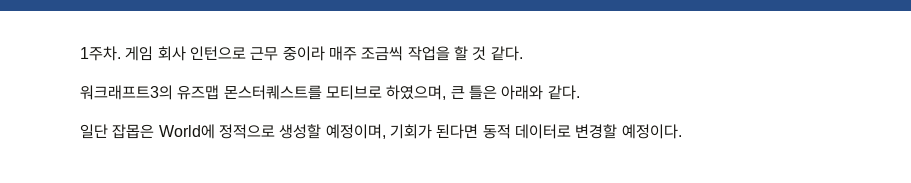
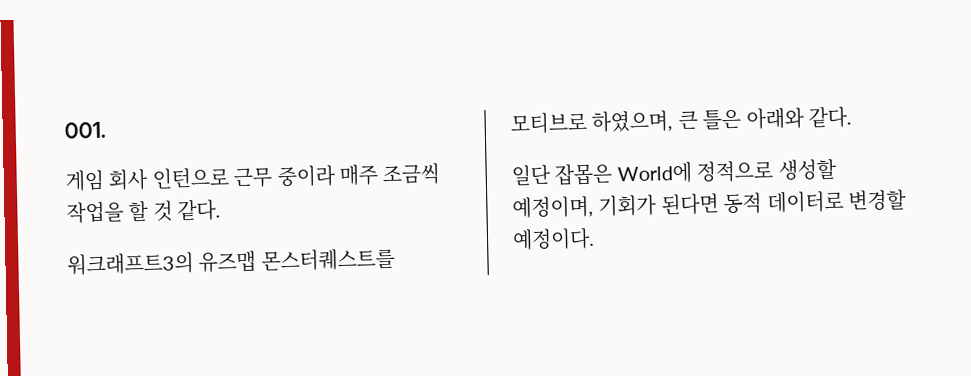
- 1주차. 게임 회사 인턴으로 근무 중이라 매주 조금씩 작업을 할 것 같다.
+ 001.
+ 게임 회사 인턴으로 근무 중이라 매주 조금씩 작업을 할 것 같다.

